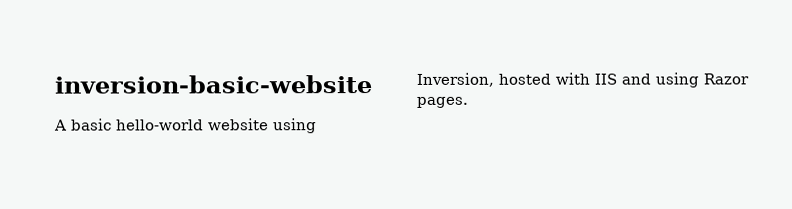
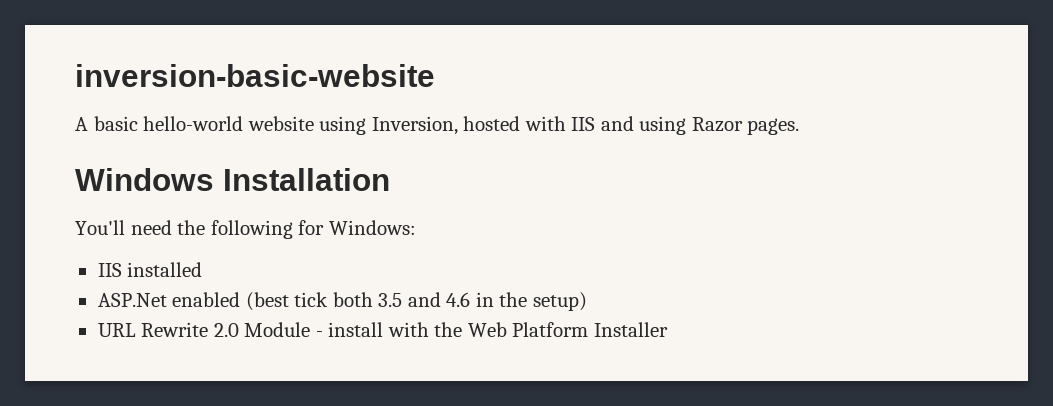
+ Windows Installation
+ You'll need the following for Windows:
+ IIS installed
+ ASP.Net enabled (best tick both 3.5 and 4.6 in the setup)
+ URL Rewrite 2.0 Module - install with the Web Platform Installer

